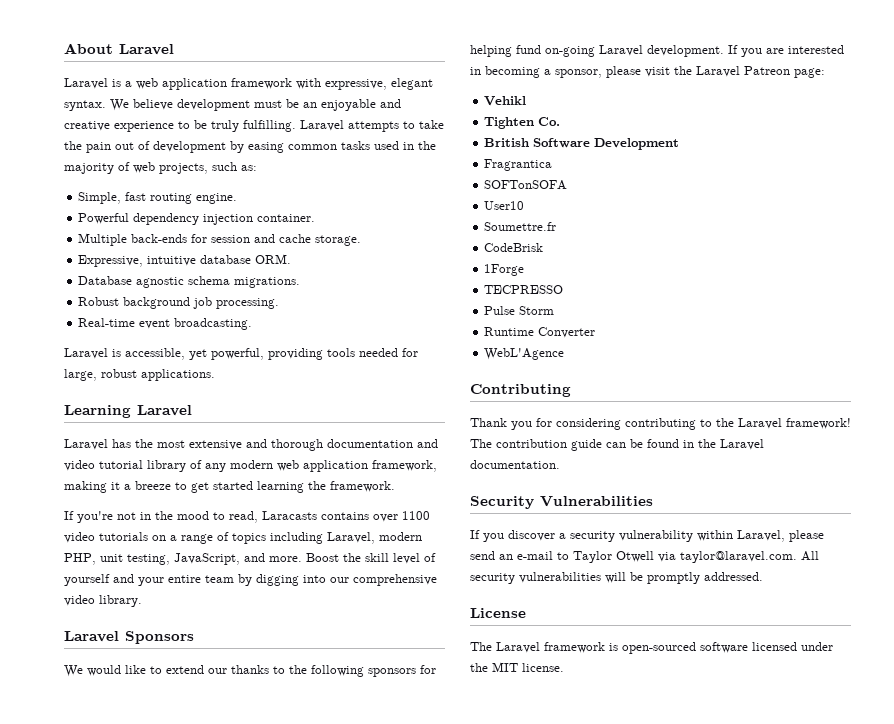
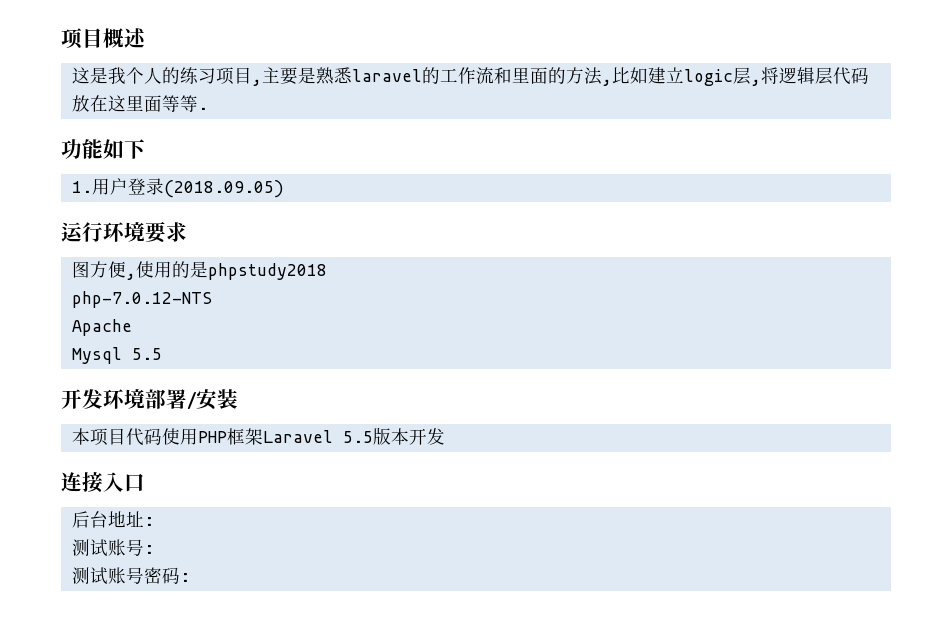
- About Laravel
- Laravel is a web application framework with expressive, elegant syntax. We believe development must be an enjoyable and creative experience to be truly fulfilling. Laravel attempts to take the pain out of development by easing common tasks used in the majority of web projects, such as:
- Simple, fast routing engine.
- Powerful dependency injection container.
- Multiple back-ends for session and cache storage.
- Expressive, intuitive database ORM.
- Database agnostic schema migrations.
- Robust background job processing.
- Real-time event broadcasting.
- Laravel is accessible, yet powerful, providing tools needed for large, robust applications.
- Learning Laravel
- Laravel has the most extensive and thorough documentation and video tutorial library of any modern web application framework, making it a breeze to get started learning the framework.
- If you're not in the mood to read, Laracasts contains over 1100 video tutorials on a range of topics including Laravel, modern PHP, unit testing, JavaScript, and more. Boost the skill level of yourself and your entire team by digging into our comprehensive video library.
- Laravel Sponsors
- We would like to extend our thanks to the following sponsors for helping fund on-going Laravel development. If you are interested in becoming a sponsor, please visit the Laravel Patreon page:
- Vehikl
- Tighten Co.
- British Software Development
- Fragrantica
- SOFTonSOFA
- User10
- Soumettre.fr
- CodeBrisk
- 1Forge
- TECPRESSO
- Pulse Storm
- Runtime Converter
- WebL'Agence
- Contributing
- Thank you for considering contributing to the Laravel framework! The contribution guide can be found in the Laravel documentation.
- Security Vulnerabilities
- If you discover a security vulnerability within Laravel, please send an e-mail to Taylor Otwell via taylor@laravel.com. All security vulnerabilities will be promptly addressed.
- License
- The Laravel framework is open-sourced software licensed under the MIT license.
+ 项目概述
+ 这是我个人的练习项目,主要是熟悉laravel的工作流和里面的方法,比如建立logic层,将逻辑层代码放在这里面等等.
+ 功能如下
+ 1.用户登录(2018.09.05)
+ 运行环境要求
+ 图方便,使用的是phpstudy2018
+ php-7.0.12-NTS
+ Apache
+ Mysql 5.5
+ 开发环境部署/安装
+ 本项目代码使用PHP框架Laravel 5.5版本开发
+ 连接入口
+ 后台地址:
+ 测试账号:
+ 测试账号密码:

